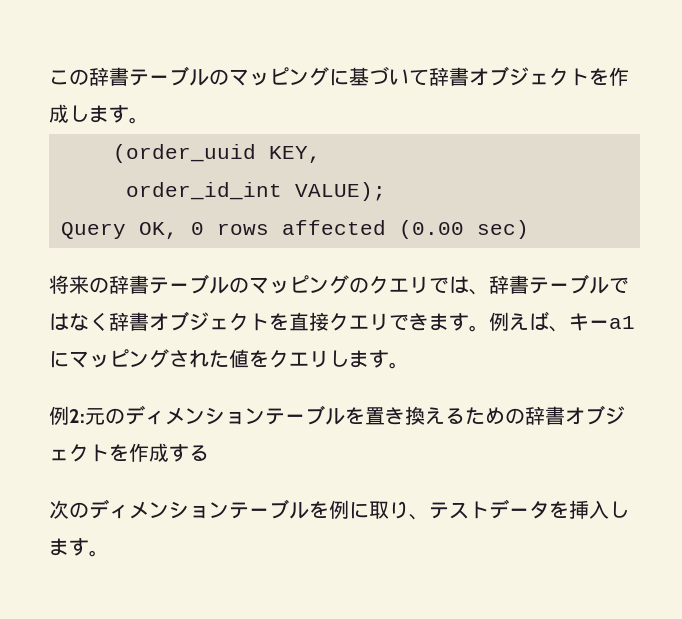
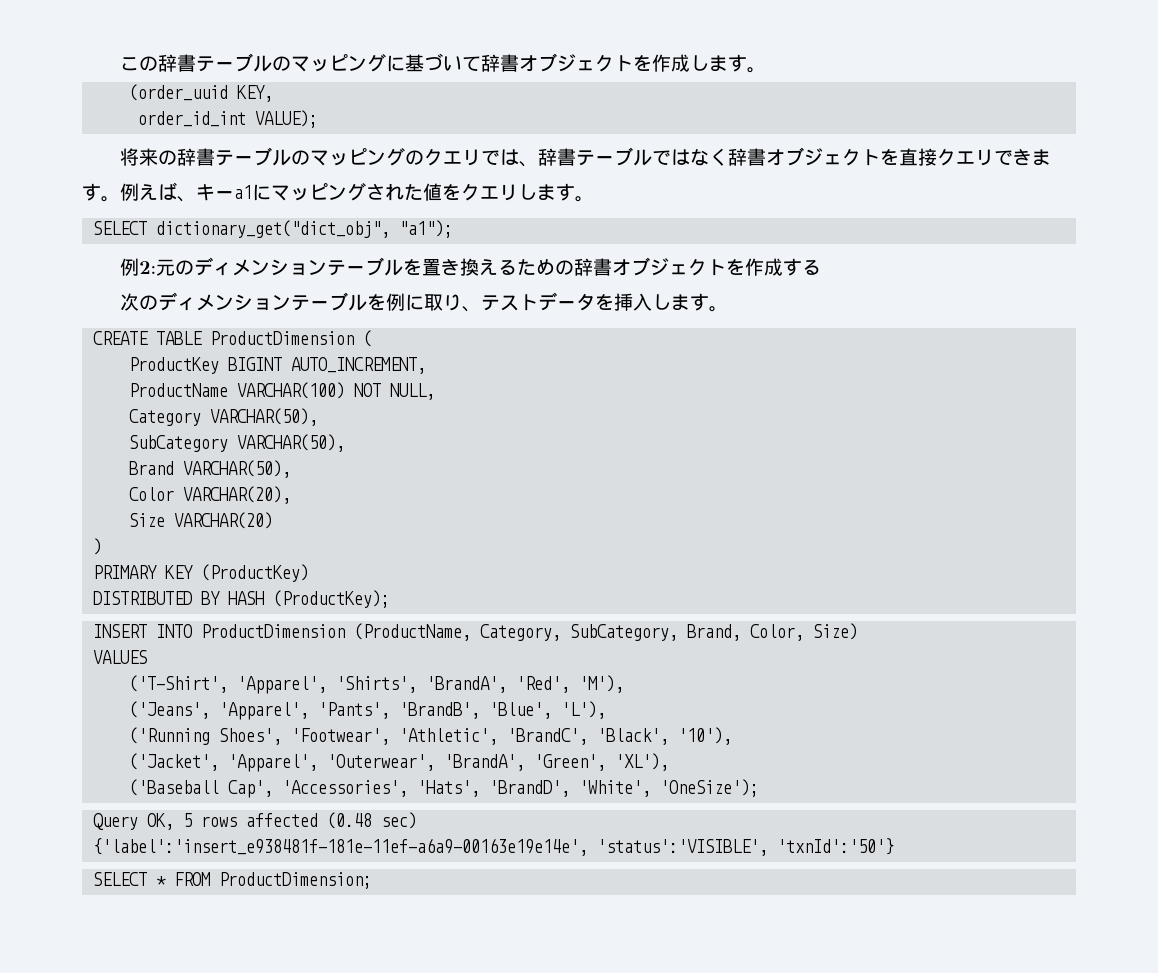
- Query OK, 0 rows affected (0.00 sec)
+ SELECT dictionary_get("dict_obj", "a1");
+ CREATE TABLE ProductDimension (
+ ProductKey BIGINT AUTO_INCREMENT,
+ ProductName VARCHAR(100) NOT NULL,
+ Category VARCHAR(50),
+ SubCategory VARCHAR(50),
+ Brand VARCHAR(50),
+ Color VARCHAR(20),
+ Size VARCHAR(20)
+ )
+ PRIMARY KEY (ProductKey)
+ DISTRIBUTED BY HASH (ProductKey);
+ INSERT INTO ProductDimension (ProductName, Category, SubCategory, Brand, Color, Size)
+ VALUES
+ ('T-Shirt', 'Apparel', 'Shirts', 'BrandA', 'Red', 'M'),
+ ('Jeans', 'Apparel', 'Pants', 'BrandB', 'Blue', 'L'),
+ ('Running Shoes', 'Footwear', 'Athletic', 'BrandC', 'Black', '10'),
+ ('Jacket', 'Apparel', 'Outerwear', 'BrandA', 'Green', 'XL'),
+ ('Baseball Cap', 'Accessories', 'Hats', 'BrandD', 'White', 'OneSize');
+ Query OK, 5 rows affected (0.48 sec)
+ {'label':'insert_e938481f-181e-11ef-a6a9-00163e19e14e', 'status':'VISIBLE', 'txnId':'50'}
+ SELECT * FROM ProductDimension;

